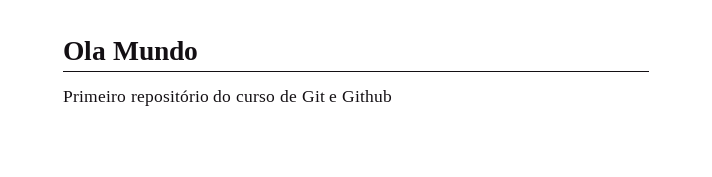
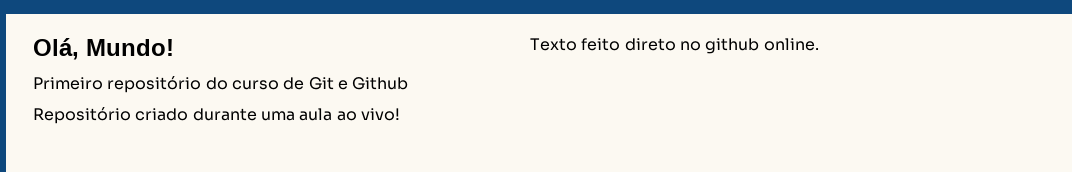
- Ola Mundo
+ Olá, Mundo!
+ Repositório criado durante uma aula ao vivo!
+ Texto feito direto no github online.

